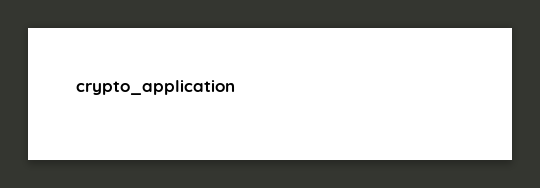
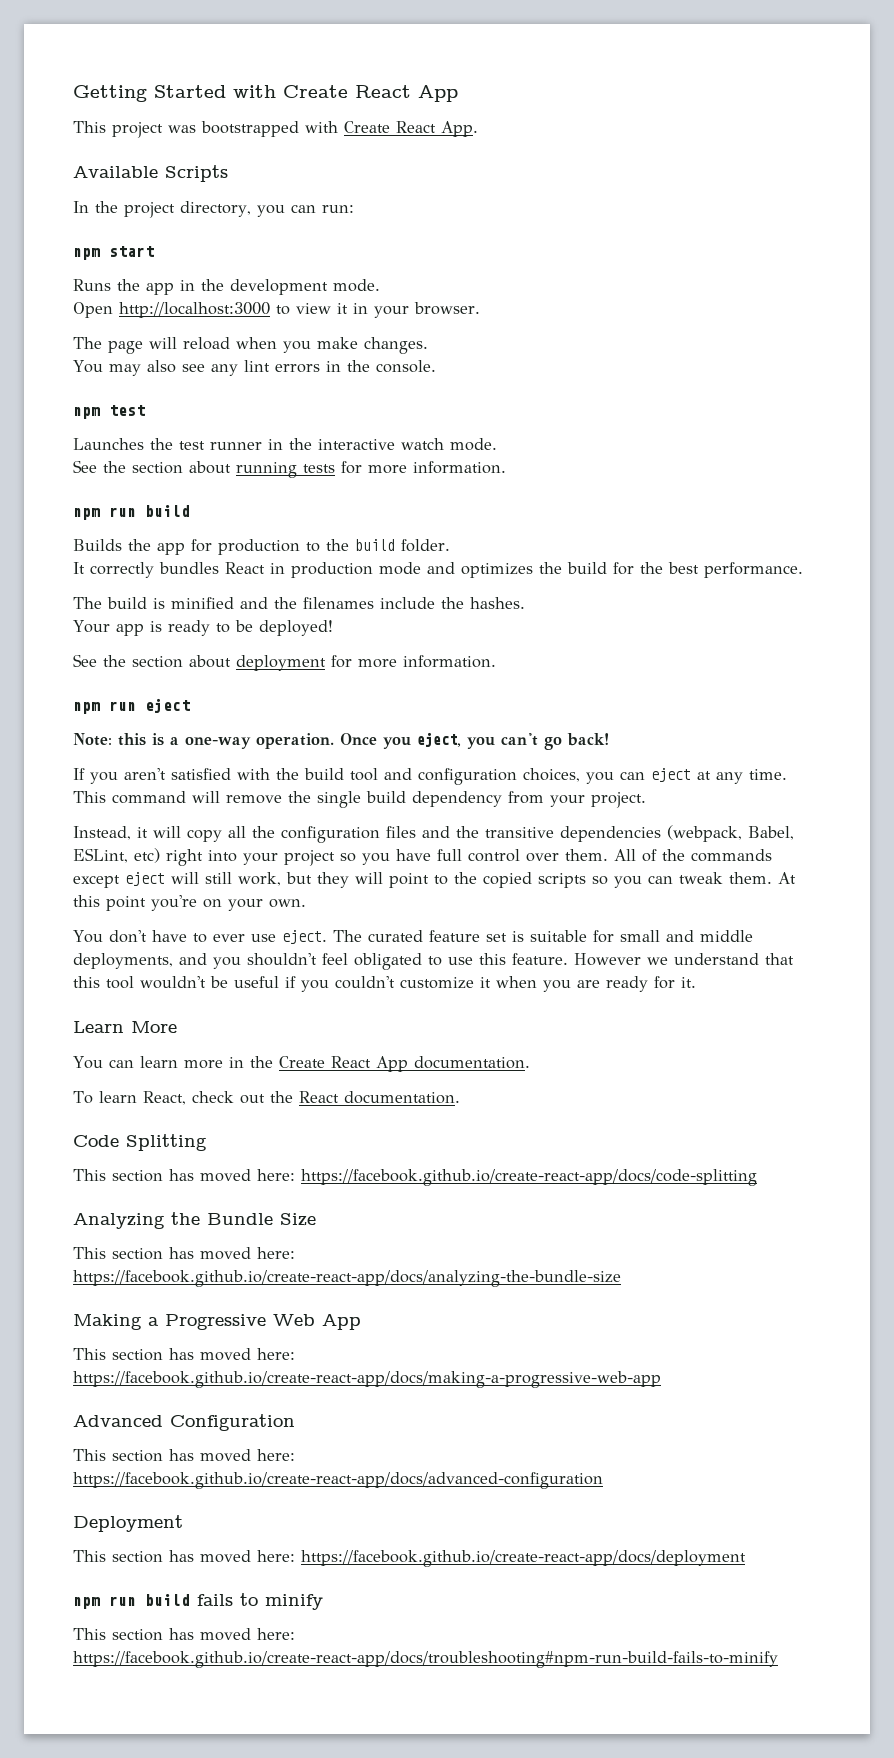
- crypto_application
+ Getting Started with Create React App
+ This project was bootstrapped with Create React App.
+ Available Scripts
+ In the project directory, you can run:
+ npm start
+ Runs the app in the development mode.
+ Open http://localhost:3000 to view it in your browser.
+ The page will reload when you make changes.
+ You may also see any lint errors in the console.
+ npm test
+ Launches the test runner in the interactive watch mode.
+ See the section about running tests for more information.
+ npm run build
+ Builds the app for production to the build folder.
+ It correctly bundles React in production mode and optimizes the build for the best performance.
+ The build is minified and the filenames include the hashes.
+ Your app is ready to be deployed!
+ See the section about deployment for more information.
+ npm run eject
+ Note: this is a one-way operation. Once you eject, you can't go back!
+ If you aren't satisfied with the build tool and configuration choices, you can eject at any time. This command will remove the single build dependency from your project.
+ Instead, it will copy all the configuration files and the transitive dependencies (webpack, Babel, ESLint, etc) right into your project so you have full control over them. All of the commands except eject will still work, but they will point to the copied scripts so you can tweak them. At this point you're on your own.
+ You don't have to ever use eject. The curated feature set is suitable for small and middle deployments, and you shouldn't feel obligated to use this feature. However we understand that this tool wouldn't be useful if you couldn't customize it when you are ready for it.
+ Learn More
+ You can learn more in the Create React App documentation.
+ To learn React, check out the React documentation.
+ Code Splitting
+ This section has moved here: https://facebook.github.io/create-react-app/docs/code-splitting
+ Analyzing the Bundle Size
+ This section has moved here: https://facebook.github.io/create-react-app/docs/analyzing-the-bundle-size
+ Making a Progressive Web App
+ This section has moved here: https://facebook.github.io/create-react-app/docs/making-a-progressive-web-app
+ Advanced Configuration
+ This section has moved here: https://facebook.github.io/create-react-app/docs/advanced-configuration
+ Deployment
+ This section has moved here: https://facebook.github.io/create-react-app/docs/deployment
+ npm run build fails to minify
+ This section has moved here: https://facebook.github.io/create-react-app/docs/troubleshooting#npm-run-build-fails-to-minify

